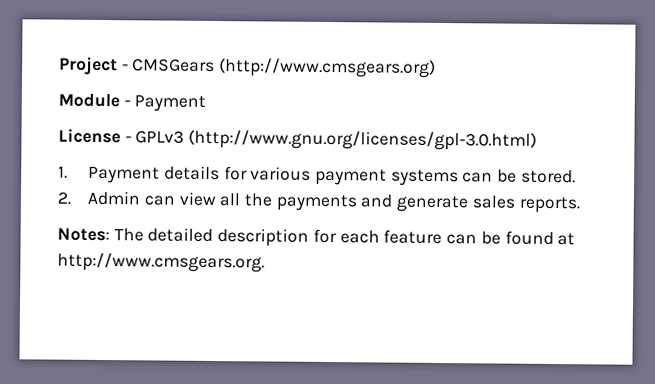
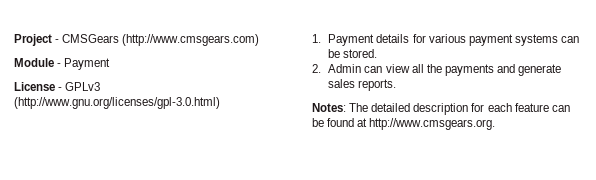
- Project - CMSGears (http://www.cmsgears.org)
+ Project - CMSGears (http://www.cmsgears.com)

